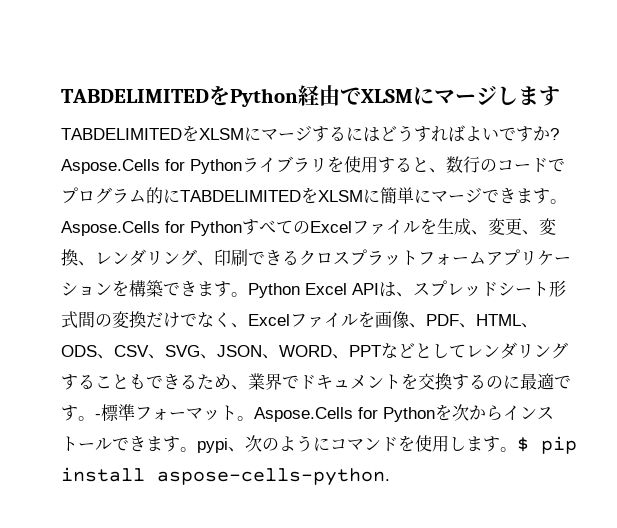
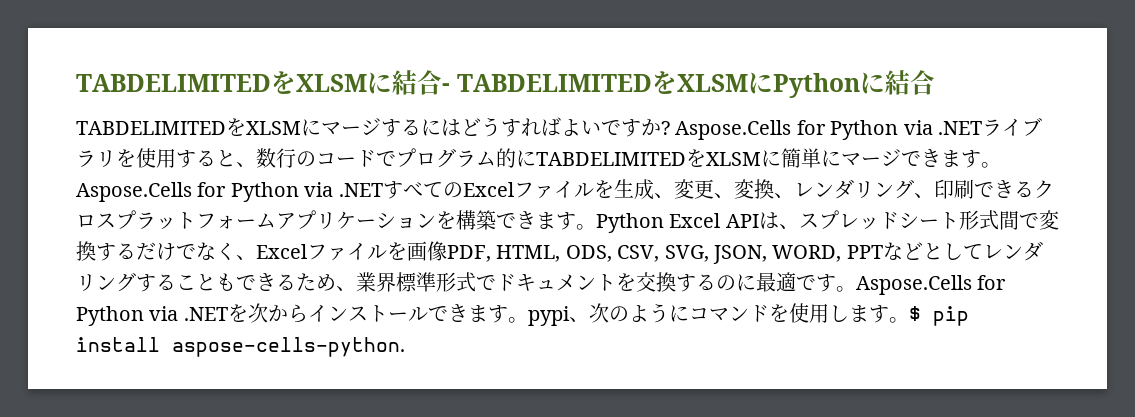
- TABDELIMITEDをPython経由でXLSMにマージします
+ TABDELIMITEDをXLSMに結合- TABDELIMITEDをXLSMにPythonに結合
- Aspose.Cells for Pythonライブラリを使用すると、数行のコードでプログラム的にTABDELIMITEDをXLSMに簡単にマージできます。
+ Aspose.Cells for Python via .NETライブラリを使用すると、数行のコードでプログラム的にTABDELIMITEDをXLSMに簡単にマージできます。
- Aspose.Cells for PythonすべてのExcelファイルを生成、変更、変換、レンダリング、印刷できるクロスプラットフォームアプリケーションを構築できます。
+ Aspose.Cells for Python via .NETすべてのExcelファイルを生成、変更、変換、レンダリング、印刷できるクロスプラットフォームアプリケーションを構築できます。
- Python Excel APIは、スプレッドシート形式間の変換だけでなく、Excelファイルを画像、PDF、HTML、ODS、CSV、SVG、JSON、WORD、PPTなどとしてレンダリングすることもできるため、業界でドキュメントを交換するのに最適です。
+ Python Excel APIは、スプレッドシート形式間で変換するだけでなく、Excelファイルを画像PDF, HTML, ODS, CSV, SVG, JSON, WORD, PPTなどとしてレンダリングすることもできるため、業界標準形式でドキュメントを交換するのに最適です。
- -標準フォーマット。Aspose.Cells for Pythonを次からインストールできます。pypi、次のようにコマンドを使用します。
+ Aspose.Cells for Python via .NETを次からインストールできます。pypi、次のようにコマンドを使用します。

